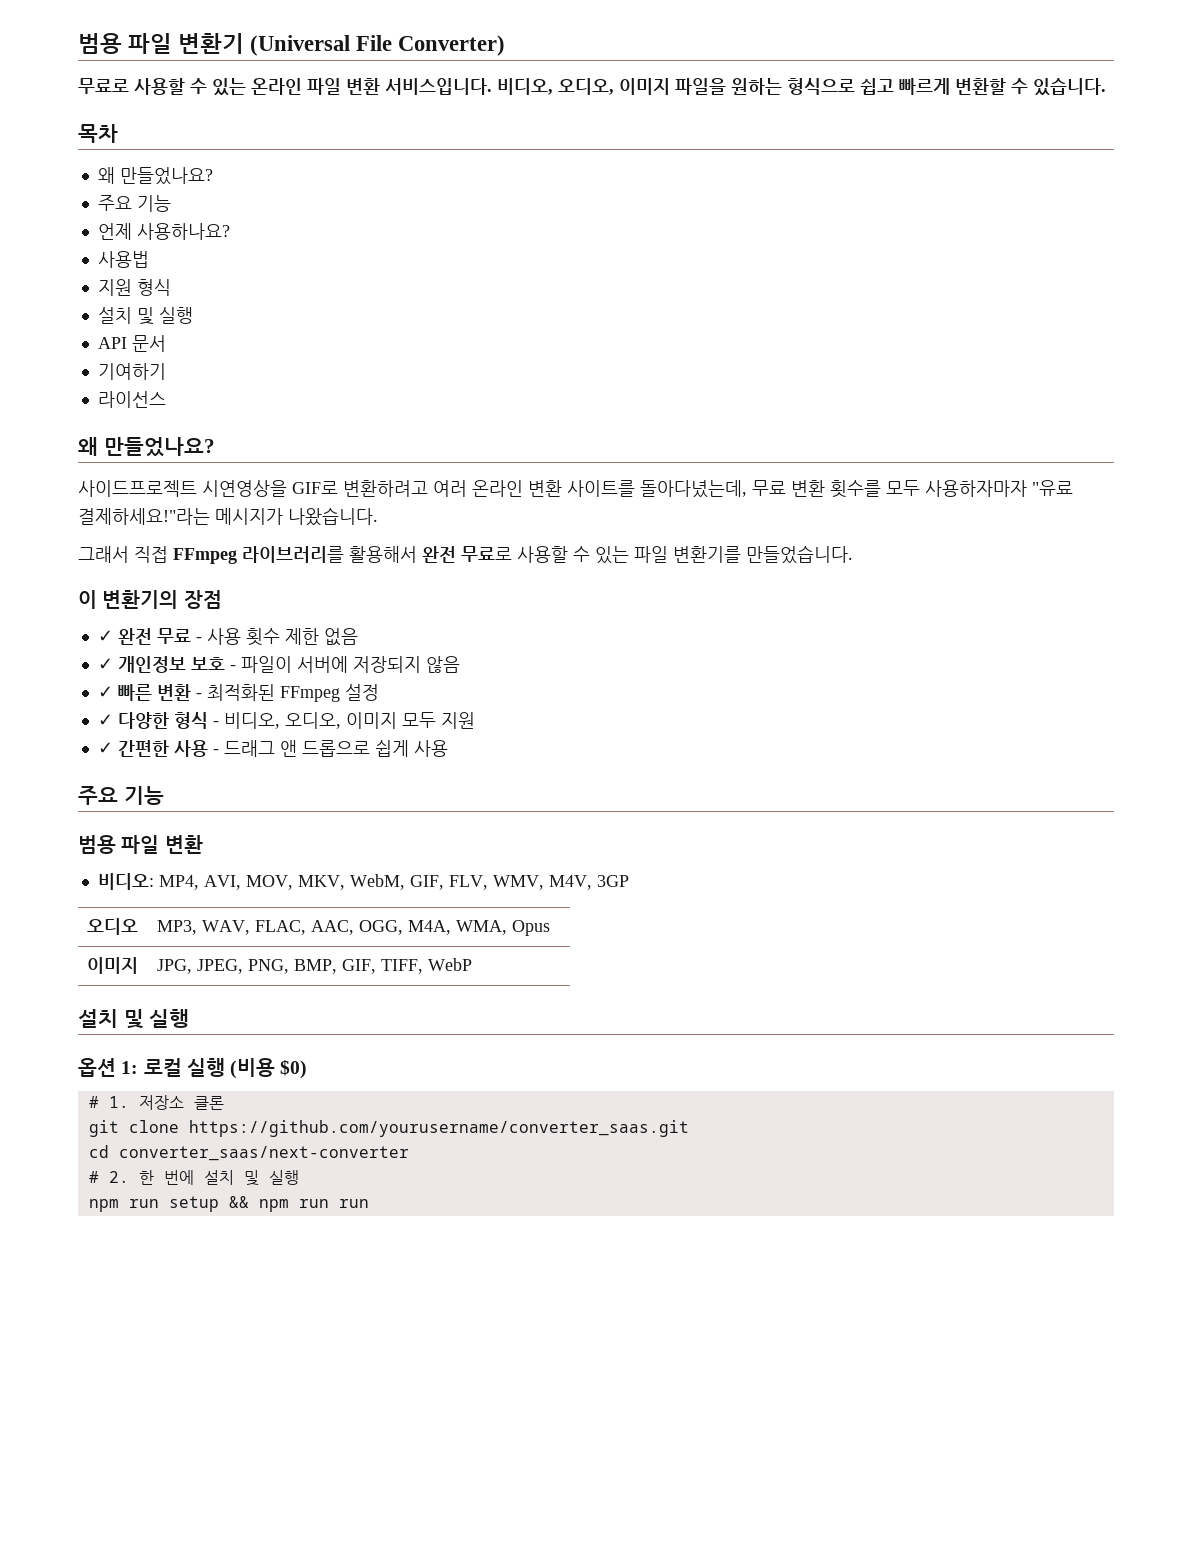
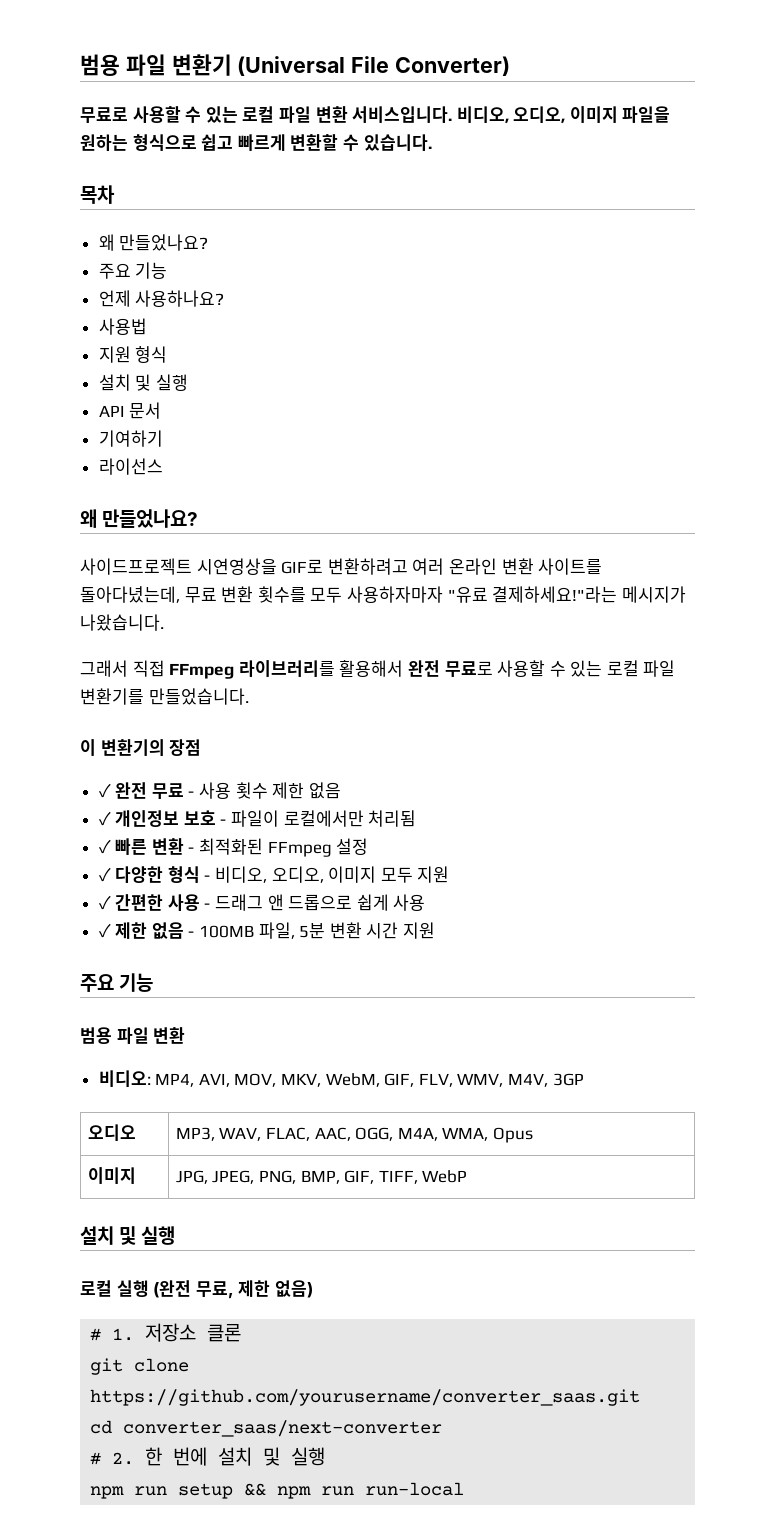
- 무료로 사용할 수 있는 온라인 파일 변환 서비스입니다.
+ 무료로 사용할 수 있는 로컬 파일 변환 서비스입니다.
- 그래서 직접 FFmpeg 라이브러리를 활용해서 완전 무료로 사용할 수 있는 파일 변환기를 만들었습니다.
+ 그래서 직접 FFmpeg 라이브러리를 활용해서 완전 무료로 사용할 수 있는 로컬 파일 변환기를 만들었습니다.
- ✓ 개인정보 보호 - 파일이 서버에 저장되지 않음
+ ✓ 개인정보 보호 - 파일이 로컬에서만 처리됨
+ ✓ 제한 없음 - 100MB 파일, 5분 변환 시간 지원
- 옵션 1: 로컬 실행 (비용 $0)
+ 로컬 실행 (완전 무료, 제한 없음)
- npm run setup && npm run run
+ npm run setup && npm run run-local

